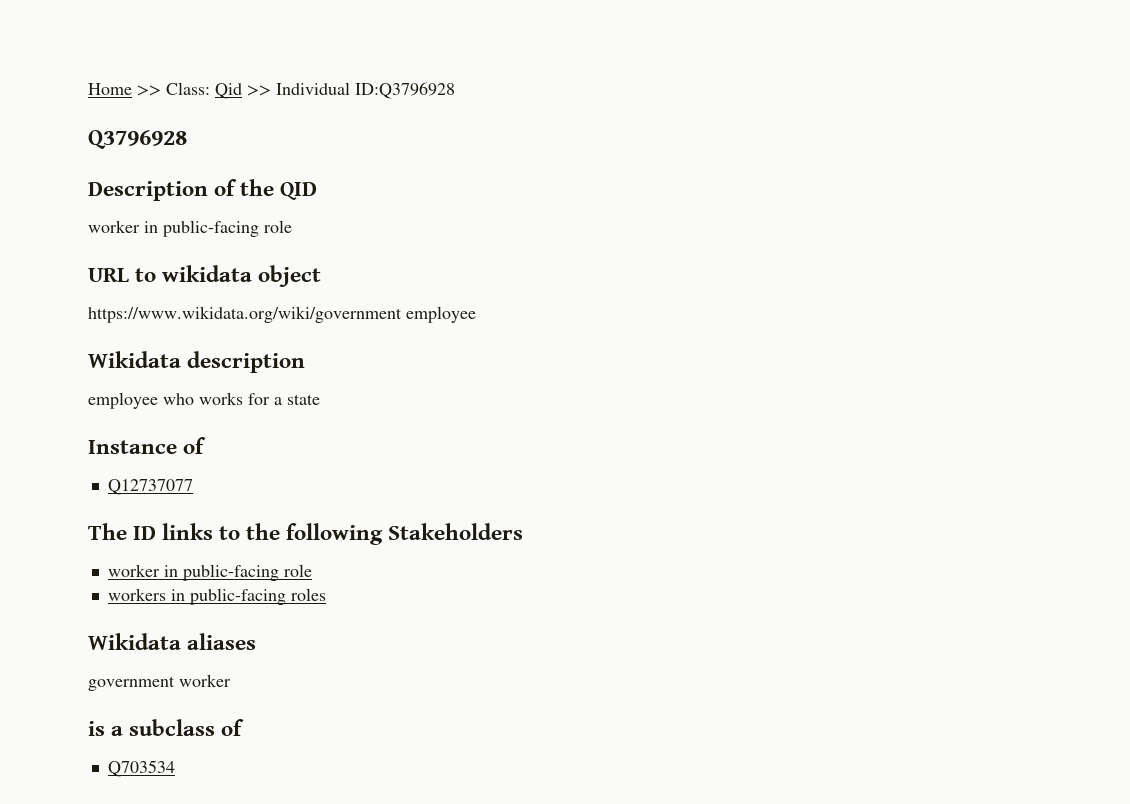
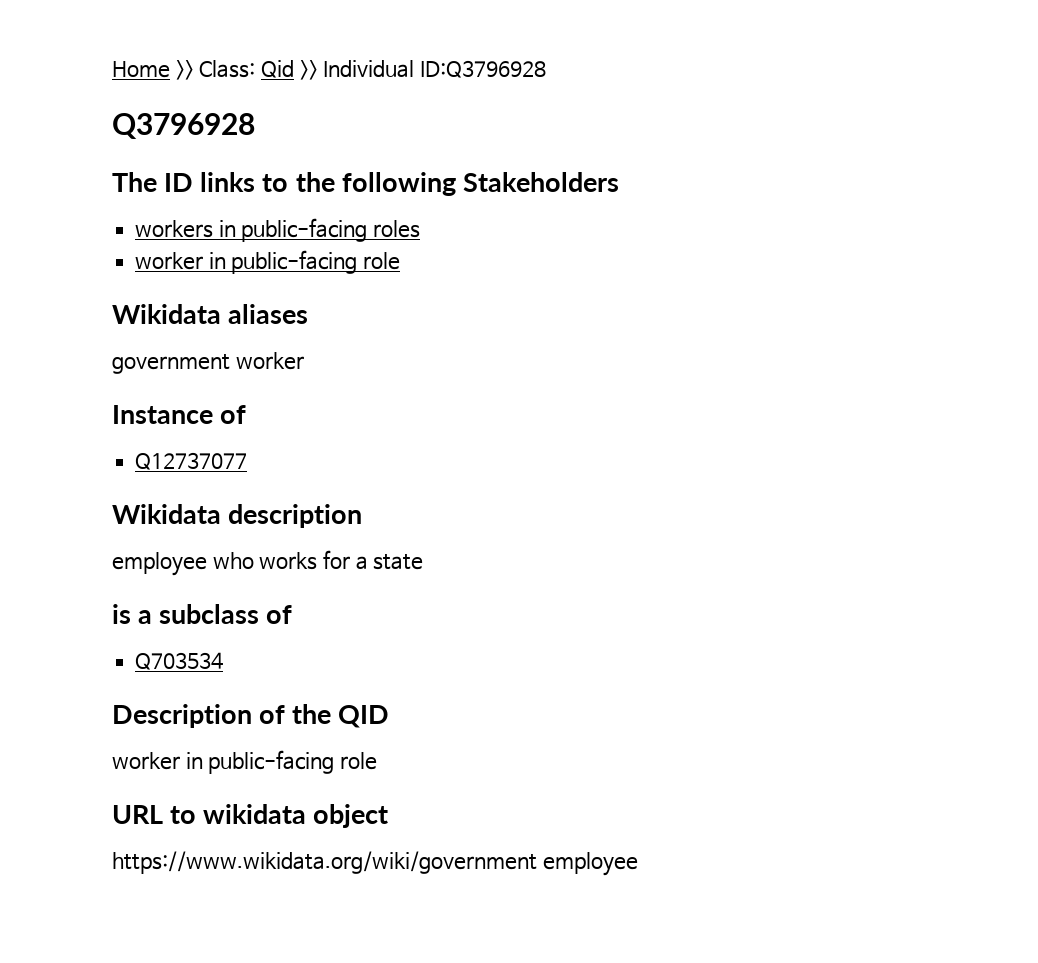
+ The ID links to the following Stakeholders
+ workers in public-facing roles
+ worker in public-facing role
+ Wikidata aliases
+ government worker
+ Instance of
+ Q12737077
+ Wikidata description
+ employee who works for a state
+ is a subclass of
+ Q703534
- Wikidata description
- employee who works for a state
- Instance of
- Q12737077
- The ID links to the following Stakeholders
- worker in public-facing role
- workers in public-facing roles
- Wikidata aliases
- government worker
- is a subclass of
- Q703534

